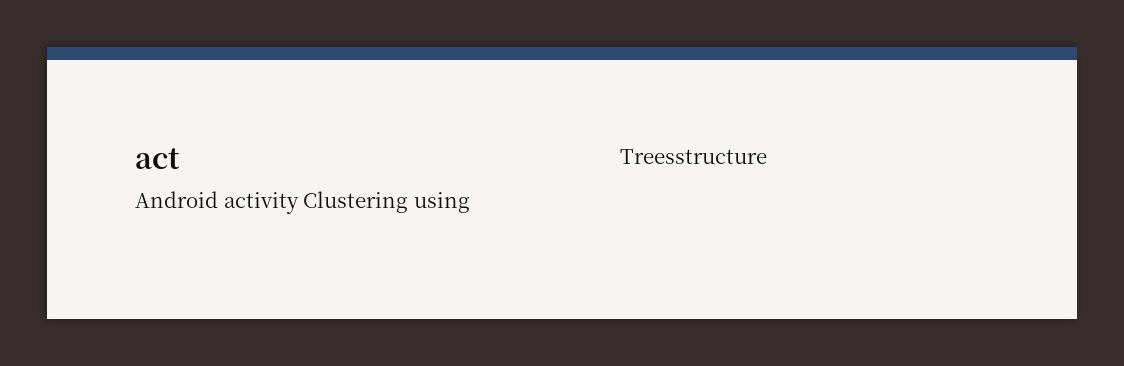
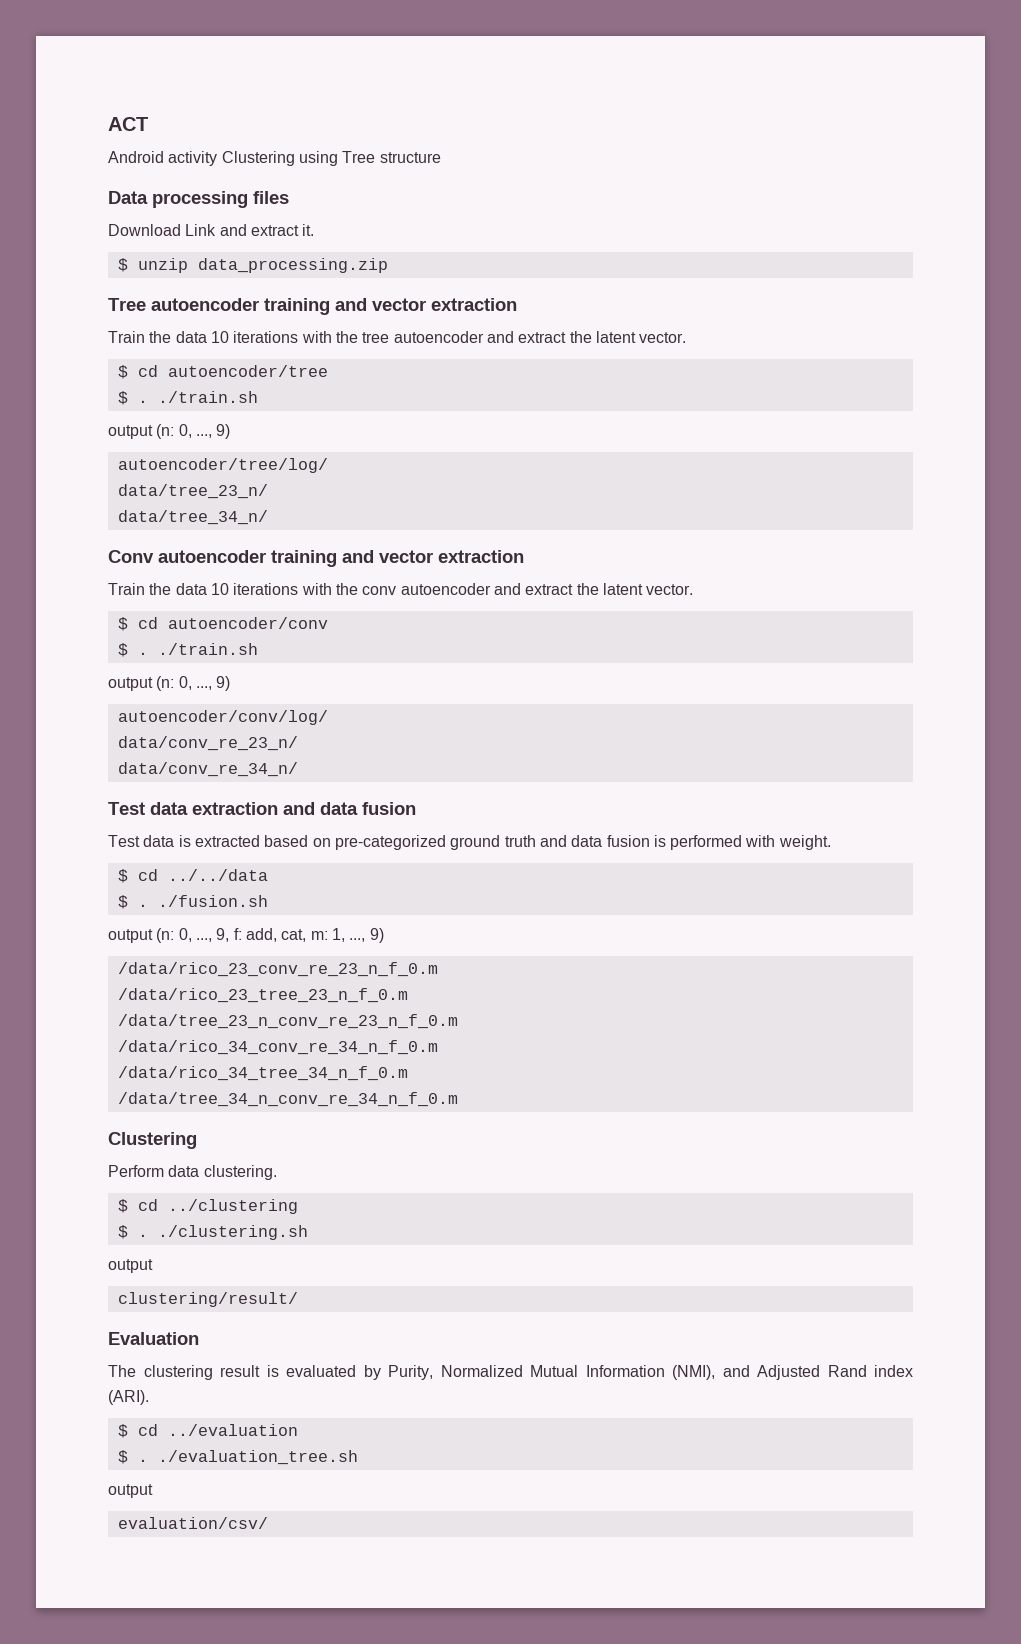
- act
+ ACT
- Android activity Clustering using Treesstructure
+ Android activity Clustering using Tree structure
+ Data processing files
+ Download Link and extract it.
+ $ unzip data_processing.zip
+ Tree autoencoder training and vector extraction
+ Train the data 10 iterations with the tree autoencoder and extract the latent vector.
+ $ cd autoencoder/tree
+ $ . ./train.sh
+ output (n: 0, ..., 9)
+ autoencoder/tree/log/
+ data/tree_23_n/
+ data/tree_34_n/
+ Conv autoencoder training and vector extraction
+ Train the data 10 iterations with the conv autoencoder and extract the latent vector.
+ $ cd autoencoder/conv
+ $ . ./train.sh
+ output (n: 0, ..., 9)
+ autoencoder/conv/log/
+ data/conv_re_23_n/
+ data/conv_re_34_n/
+ Test data extraction and data fusion
+ Test data is extracted based on pre-categorized ground truth and data fusion is performed with weight.
+ $ cd ../../data
+ $ . ./fusion.sh
+ output (n: 0, ..., 9, f: add, cat, m: 1, ..., 9)
+ /data/rico_23_conv_re_23_n_f_0.m
+ /data/rico_23_tree_23_n_f_0.m
+ /data/tree_23_n_conv_re_23_n_f_0.m
+ /data/rico_34_conv_re_34_n_f_0.m
+ /data/rico_34_tree_34_n_f_0.m
+ /data/tree_34_n_conv_re_34_n_f_0.m
+ Clustering
+ Perform data clustering.
+ $ cd ../clustering
+ $ . ./clustering.sh
+ output
+ clustering/result/
+ Evaluation
+ The clustering result is evaluated by Purity, Normalized Mutual Information (NMI), and Adjusted Rand index (ARI).
+ $ cd ../evaluation
+ $ . ./evaluation_tree.sh
+ output
+ evaluation/csv/

